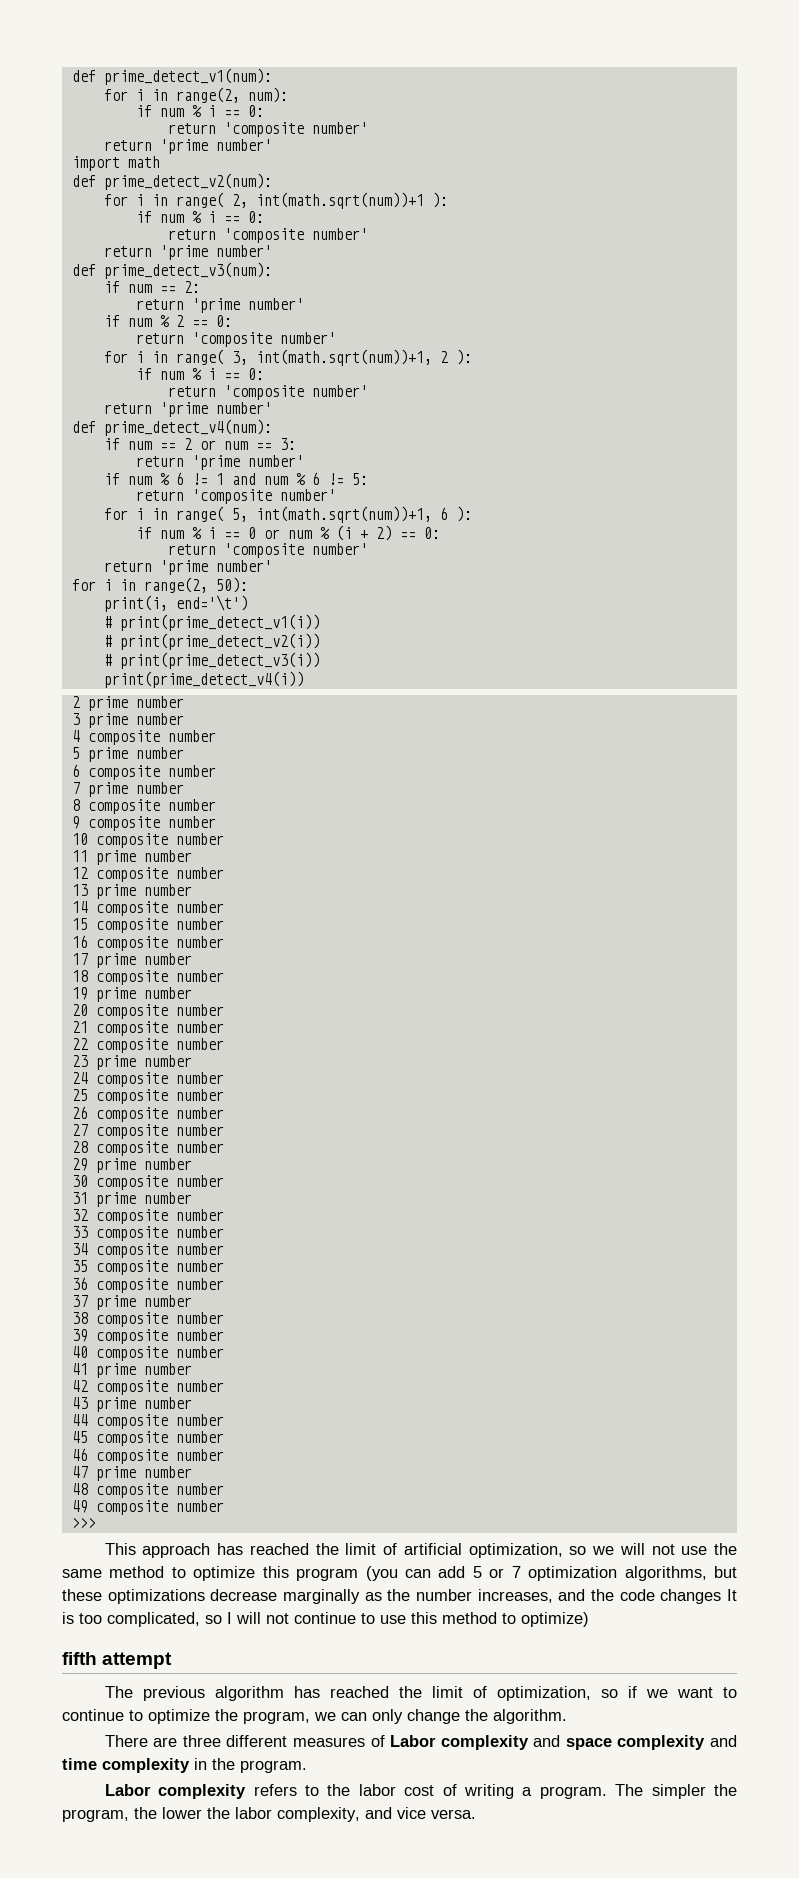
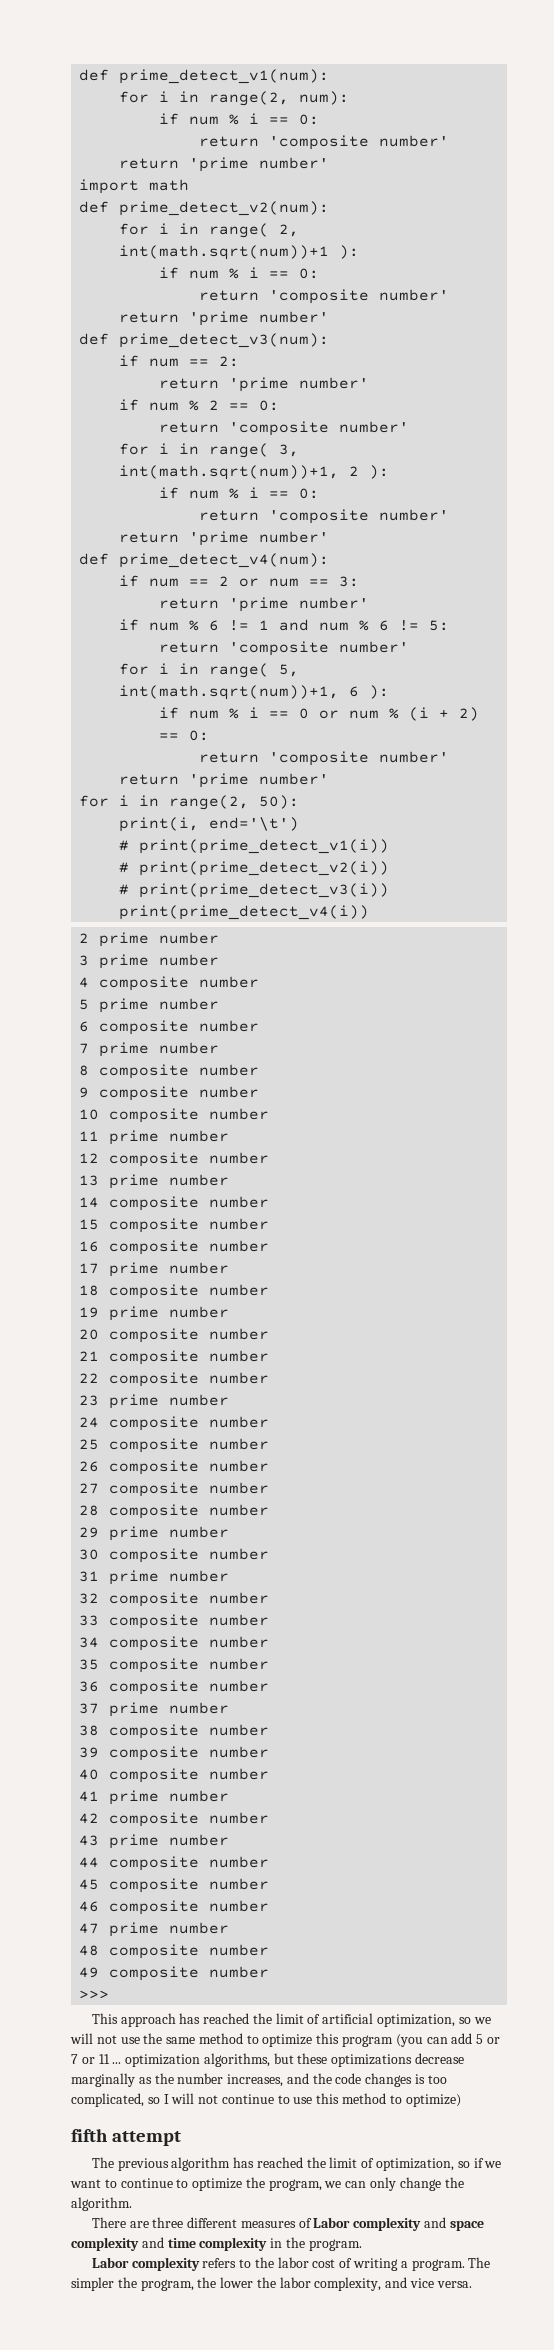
- This approach has reached the limit of artificial optimization, so we will not use the same method to optimize this program (you can add 5 or 7 optimization algorithms, but these optimizations decrease marginally as the number increases, and the code changes It is too complicated, so I will not continue to use this method to optimize)
+ This approach has reached the limit of artificial optimization, so we will not use the same method to optimize this program (you can add 5 or 7 or 11 ... optimization algorithms, but these optimizations decrease marginally as the number increases, and the code changes is too complicated, so I will not continue to use this method to optimize)

